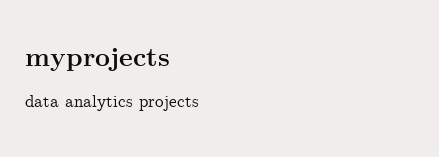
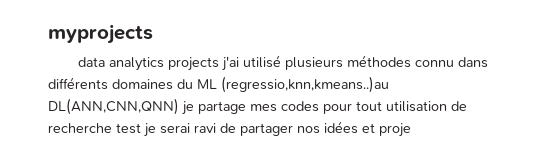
- data analytics projects
+ data analytics projects j'ai utilisé plusieurs méthodes connu dans différents domaines du ML (regressio,knn,kmeans..)au DL(ANN,CNN,QNN) je partage mes codes pour tout utilisation de recherche test je serai ravi de partager nos idées et proje

